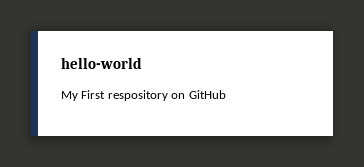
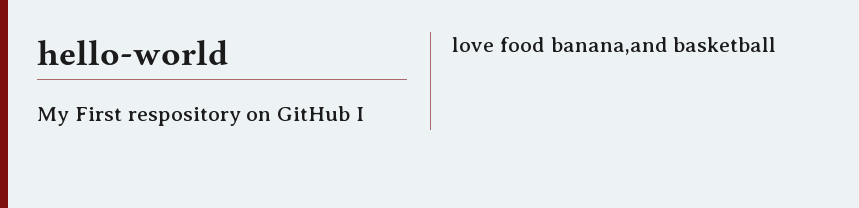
- My First respository on GitHub
+ My First respository on GitHub I love food banana,and basketball

